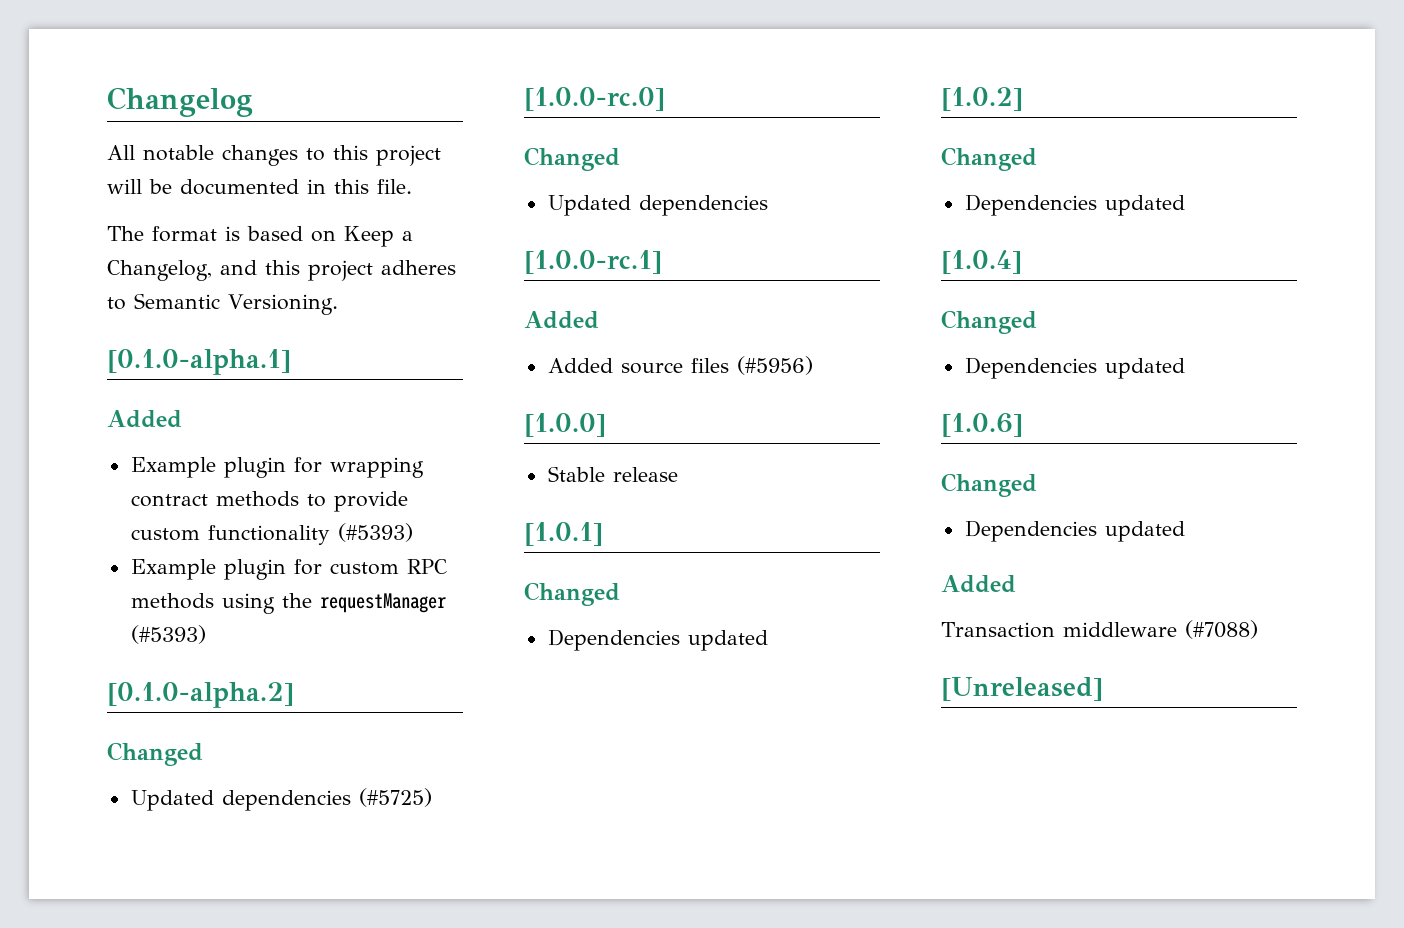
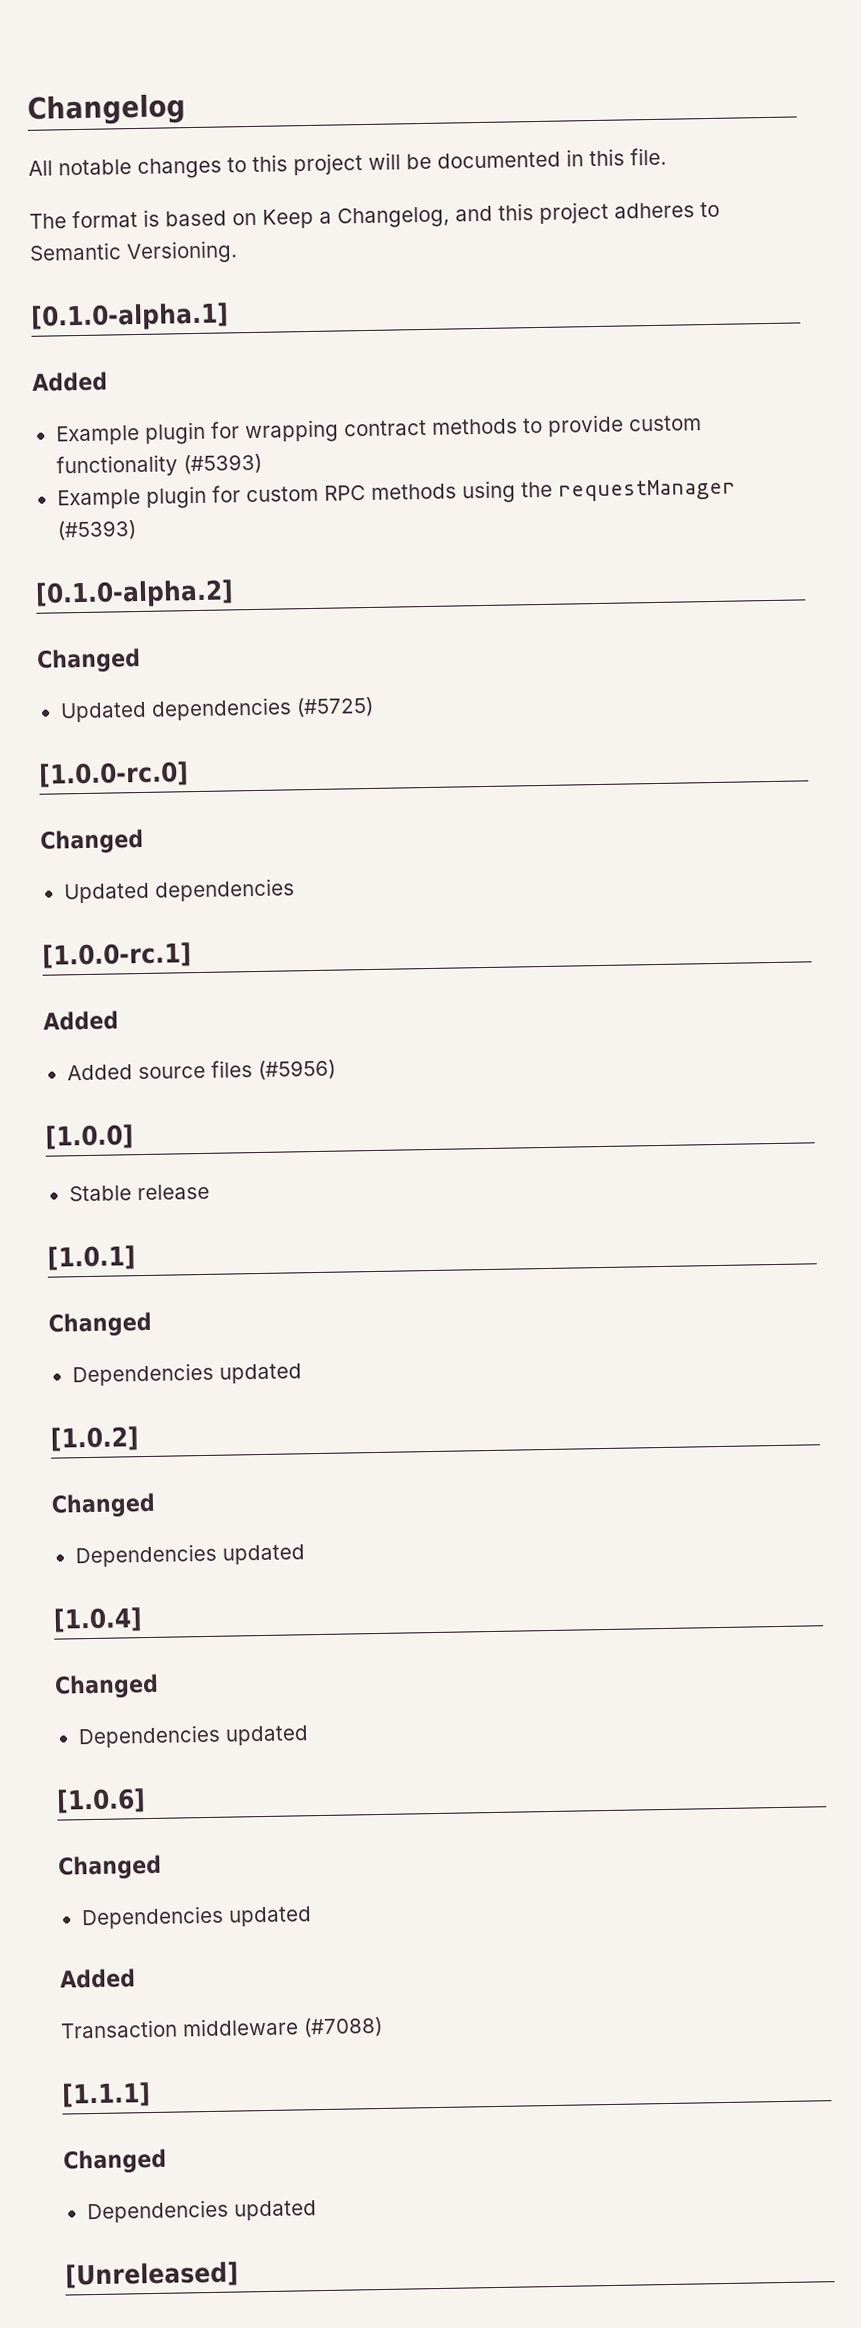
+ [1.1.1]
+ Changed
+ Dependencies updated

